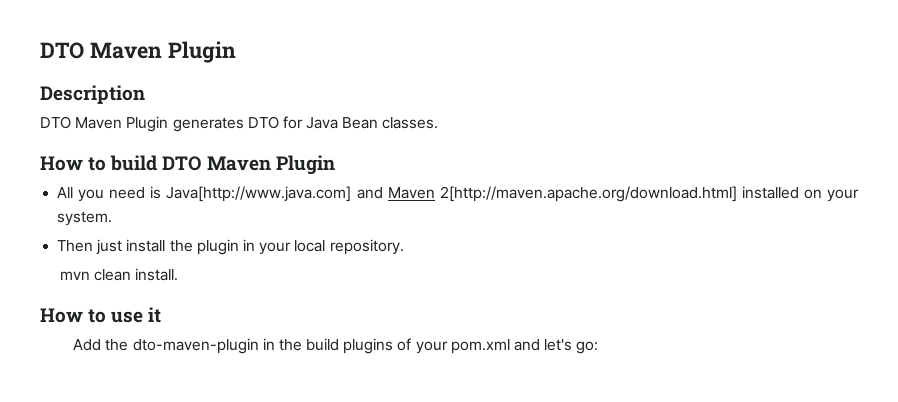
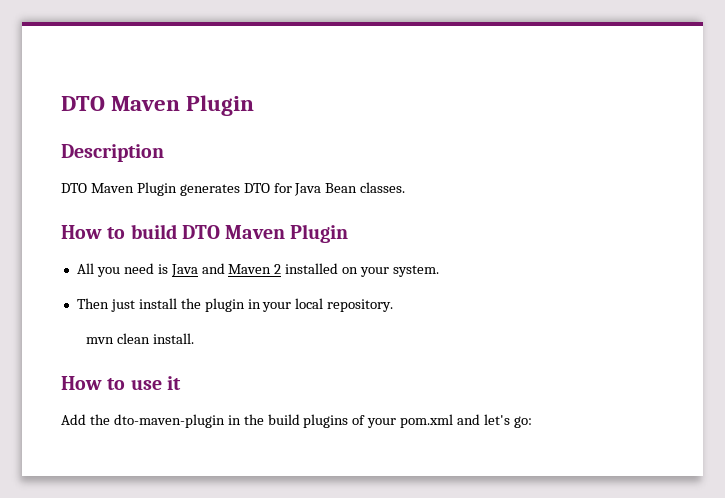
- All you need is Java[http://www.java.com] and Maven 2[http://maven.apache.org/download.html] installed on your system.
+ All you need is Java and Maven 2 installed on your system.

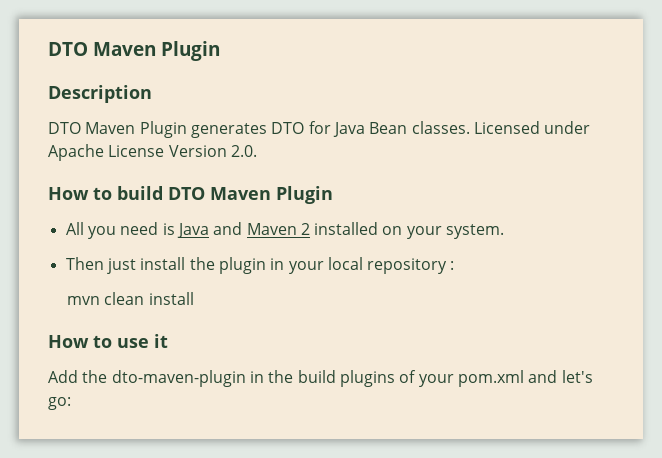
+ Licensed under Apache License Version 2.0.
- Then just install the plugin in your local repository.
+ Then just install the plugin in your local repository :
- mvn clean install.
+ mvn clean install

